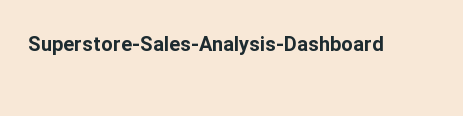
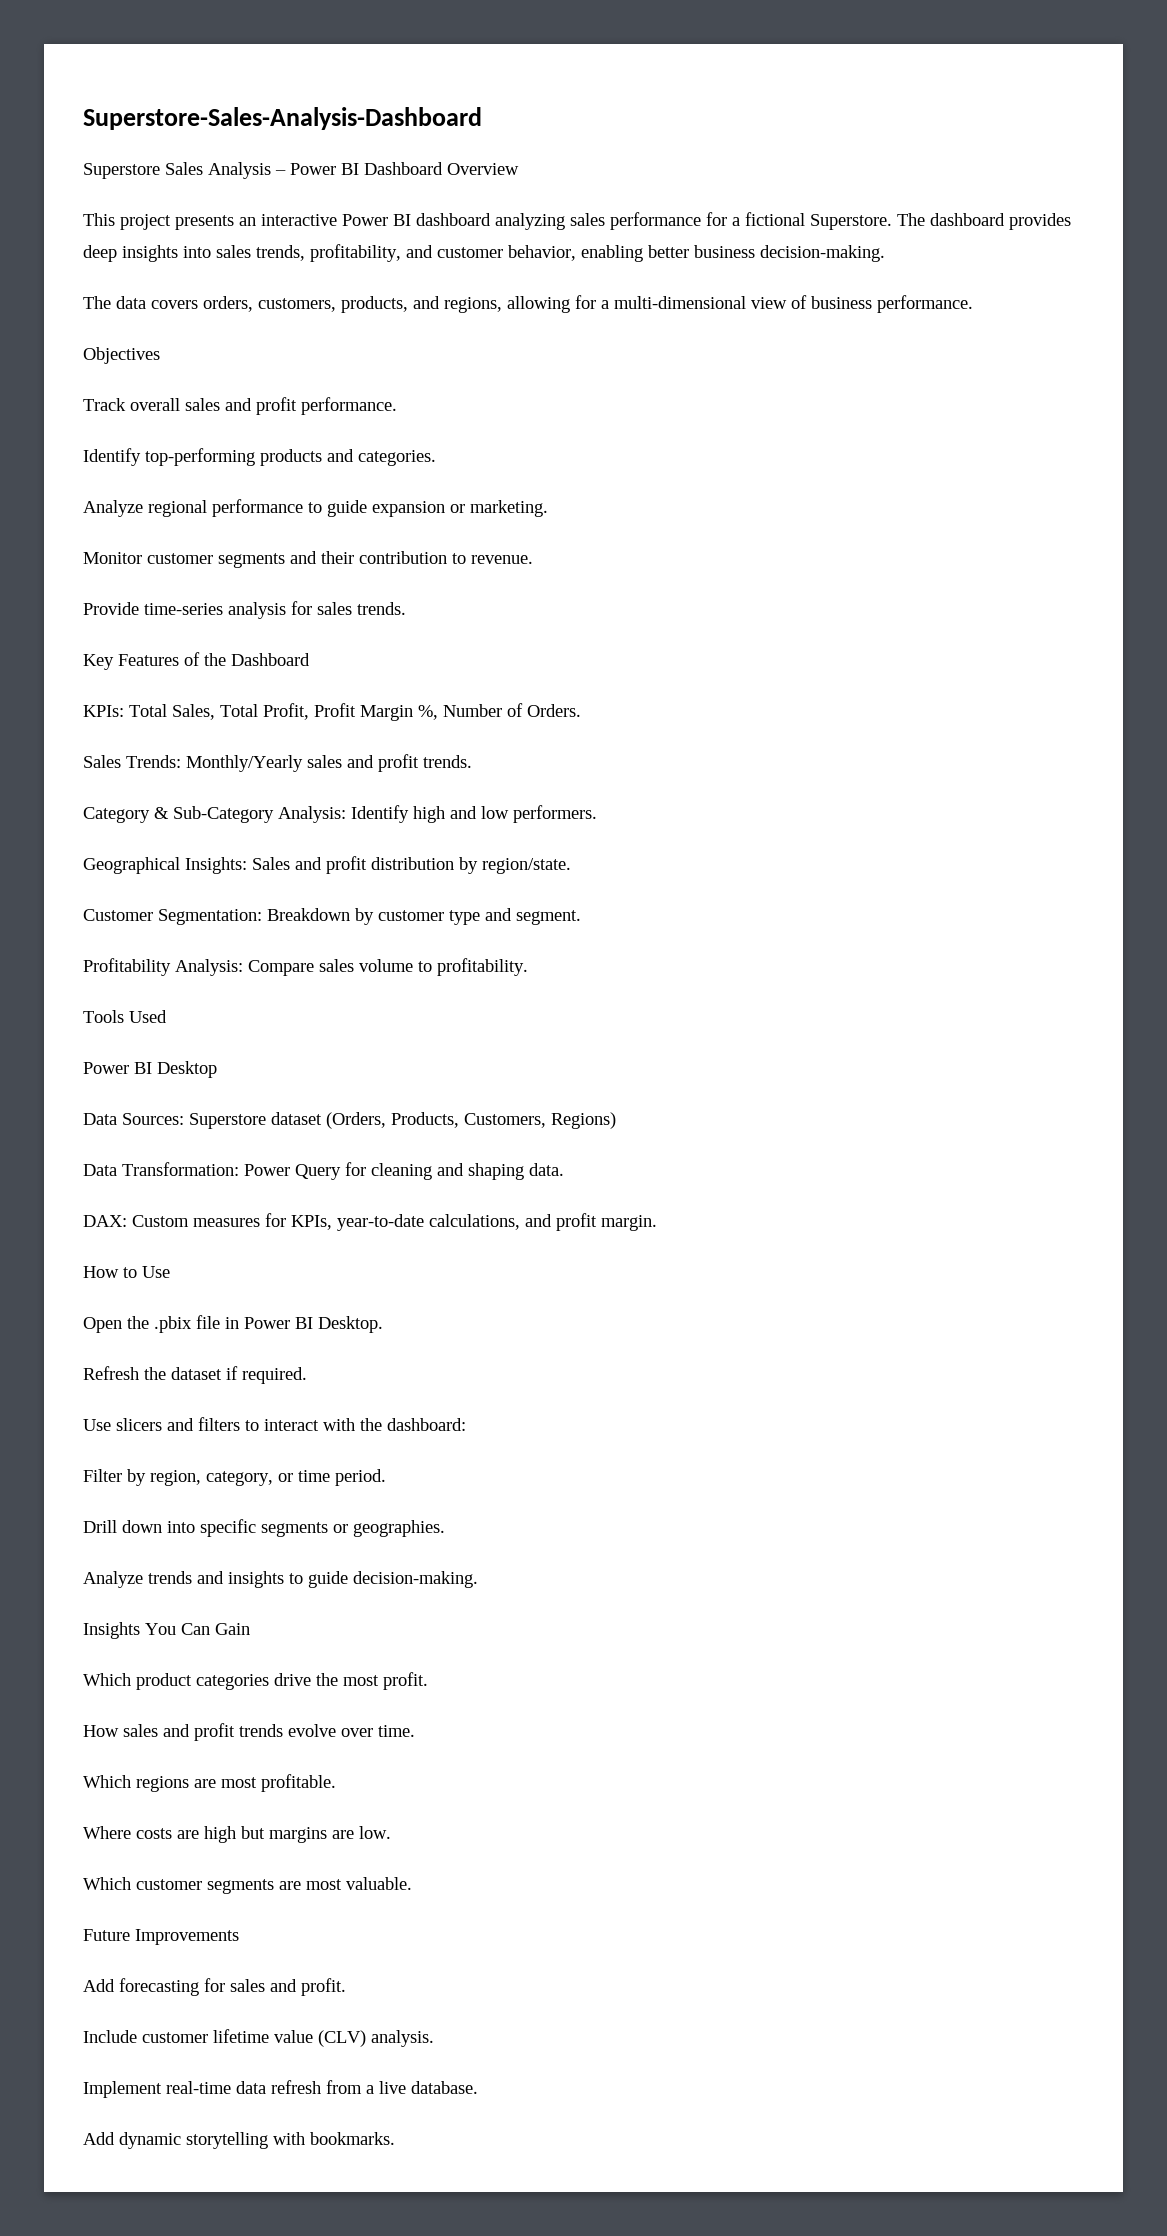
+ Superstore Sales Analysis – Power BI Dashboard Overview
+ This project presents an interactive Power BI dashboard analyzing sales performance for a fictional Superstore. The dashboard provides deep insights into sales trends, profitability, and customer behavior, enabling better business decision-making.
+ The data covers orders, customers, products, and regions, allowing for a multi-dimensional view of business performance.
+ Objectives
+ Track overall sales and profit performance.
+ Identify top-performing products and categories.
+ Analyze regional performance to guide expansion or marketing.
+ Monitor customer segments and their contribution to revenue.
+ Provide time-series analysis for sales trends.
+ Key Features of the Dashboard
+ KPIs: Total Sales, Total Profit, Profit Margin %, Number of Orders.
+ Sales Trends: Monthly/Yearly sales and profit trends.
+ Category & Sub-Category Analysis: Identify high and low performers.
+ Geographical Insights: Sales and profit distribution by region/state.
+ Customer Segmentation: Breakdown by customer type and segment.
+ Profitability Analysis: Compare sales volume to profitability.
+ Tools Used
+ Power BI Desktop
+ Data Sources: Superstore dataset (Orders, Products, Customers, Regions)
+ Data Transformation: Power Query for cleaning and shaping data.
+ DAX: Custom measures for KPIs, year-to-date calculations, and profit margin.
+ How to Use
+ Open the .pbix file in Power BI Desktop.
+ Refresh the dataset if required.
+ Use slicers and filters to interact with the dashboard:
+ Filter by region, category, or time period.
+ Drill down into specific segments or geographies.
+ Analyze trends and insights to guide decision-making.
+ Insights You Can Gain
+ Which product categories drive the most profit.
+ How sales and profit trends evolve over time.
+ Which regions are most profitable.
+ Where costs are high but margins are low.
+ Which customer segments are most valuable.
+ Future Improvements
+ Add forecasting for sales and profit.
+ Include customer lifetime value (CLV) analysis.
+ Implement real-time data refresh from a live database.
+ Add dynamic storytelling with bookmarks.

